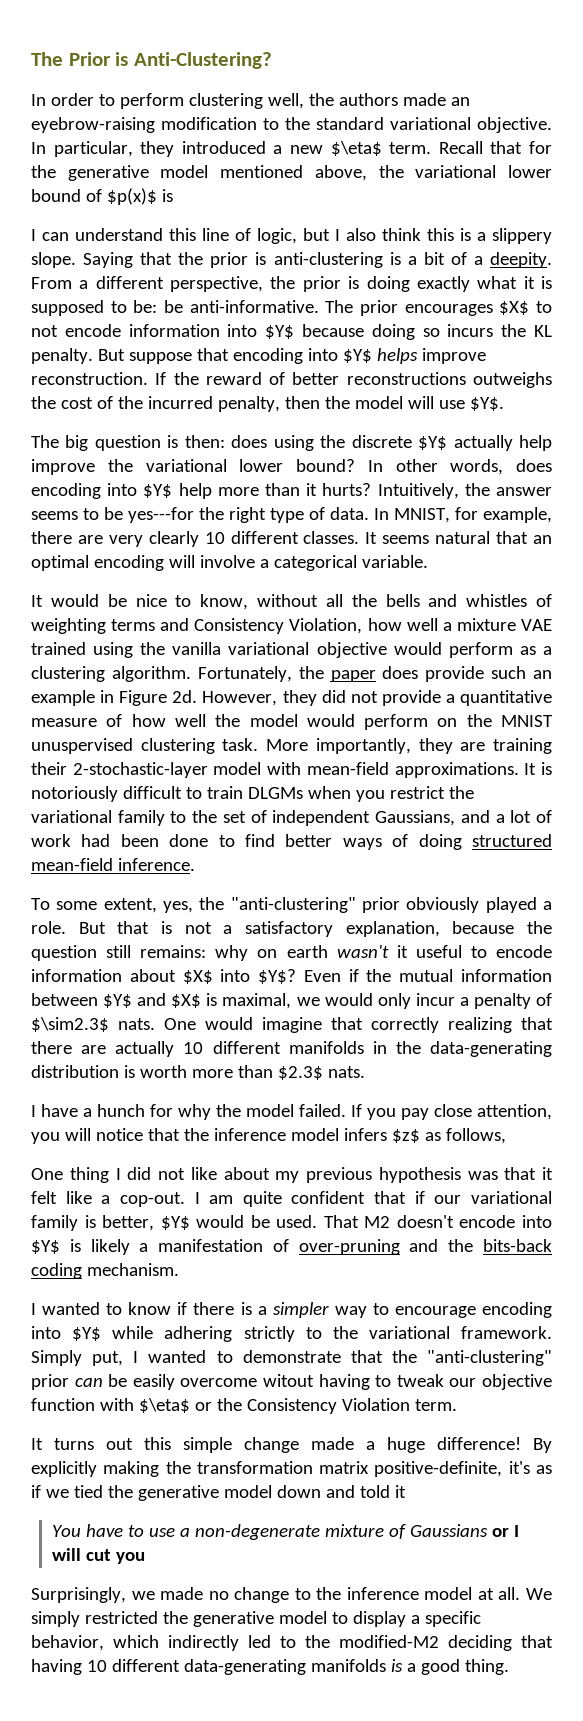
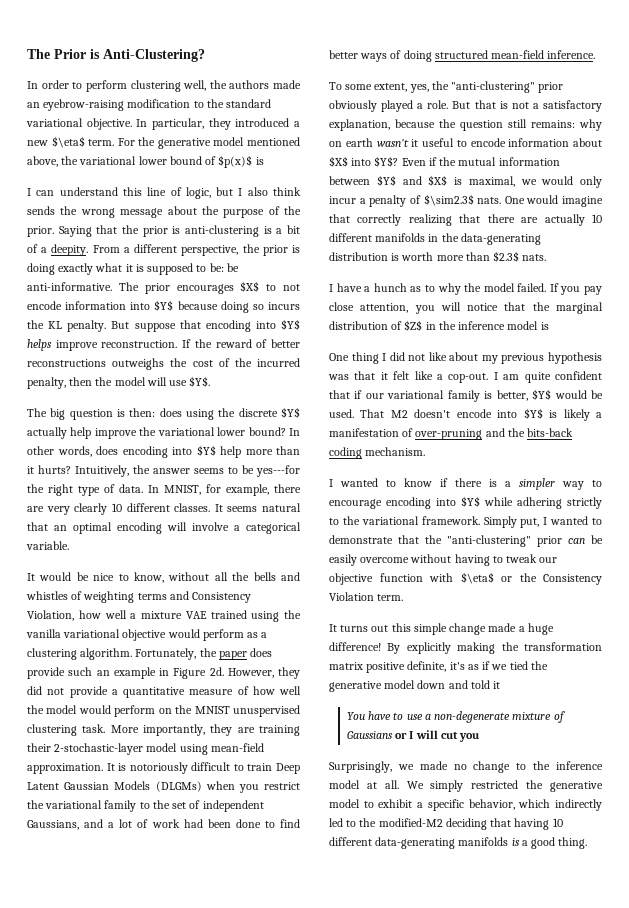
- Recall that for the generative model mentioned above, the variational lower bound of $p(x)$ is
+ For the generative model mentioned above, the variational lower bound of $p(x)$ is
- I can understand this line of logic, but I also think this is a slippery slope.
+ I can understand this line of logic, but I also think sends the wrong message about the purpose of the prior.
- More importantly, they are training their 2-stochastic-layer model with mean-field approximations.
+ More importantly, they are training their 2-stochastic-layer model using mean-field approximation.
- It is notoriously difficult to train DLGMs when you restrict the variational family to the set of independent Gaussians, and a lot of work had been done to find better ways of doing structured mean-field inference.
+ It is notoriously difficult to train Deep Latent Gaussian Models (DLGMs) when you restrict the variational family to the set of independent Gaussians, and a lot of work had been done to find better ways of doing structured mean-field inference.
- I have a hunch for why the model failed.
+ I have a hunch as to why the model failed.
- If you pay close attention, you will notice that the inference model infers $z$ as follows,
+ If you pay close attention, you will notice that the marginal distribution of $Z$ in the inference model is
- Simply put, I wanted to demonstrate that the "anti-clustering" prior can be easily overcome witout having to tweak our objective function with $\eta$ or the Consistency Violation term.
+ Simply put, I wanted to demonstrate that the "anti-clustering" prior can be easily overcome without having to tweak our objective function with $\eta$ or the Consistency Violation term.
- By explicitly making the transformation matrix positive-definite, it's as if we tied the generative model down and told it
+ By explicitly making the transformation matrix positive definite, it's as if we tied the generative model down and told it
- We simply restricted the generative model to display a specific behavior, which indirectly led to the modified-M2 deciding that having 10 different data-generating manifolds is a good thing.
+ We simply restricted the generative model to exhibit a specific behavior, which indirectly led to the modified-M2 deciding that having 10 different data-generating manifolds is a good thing.

